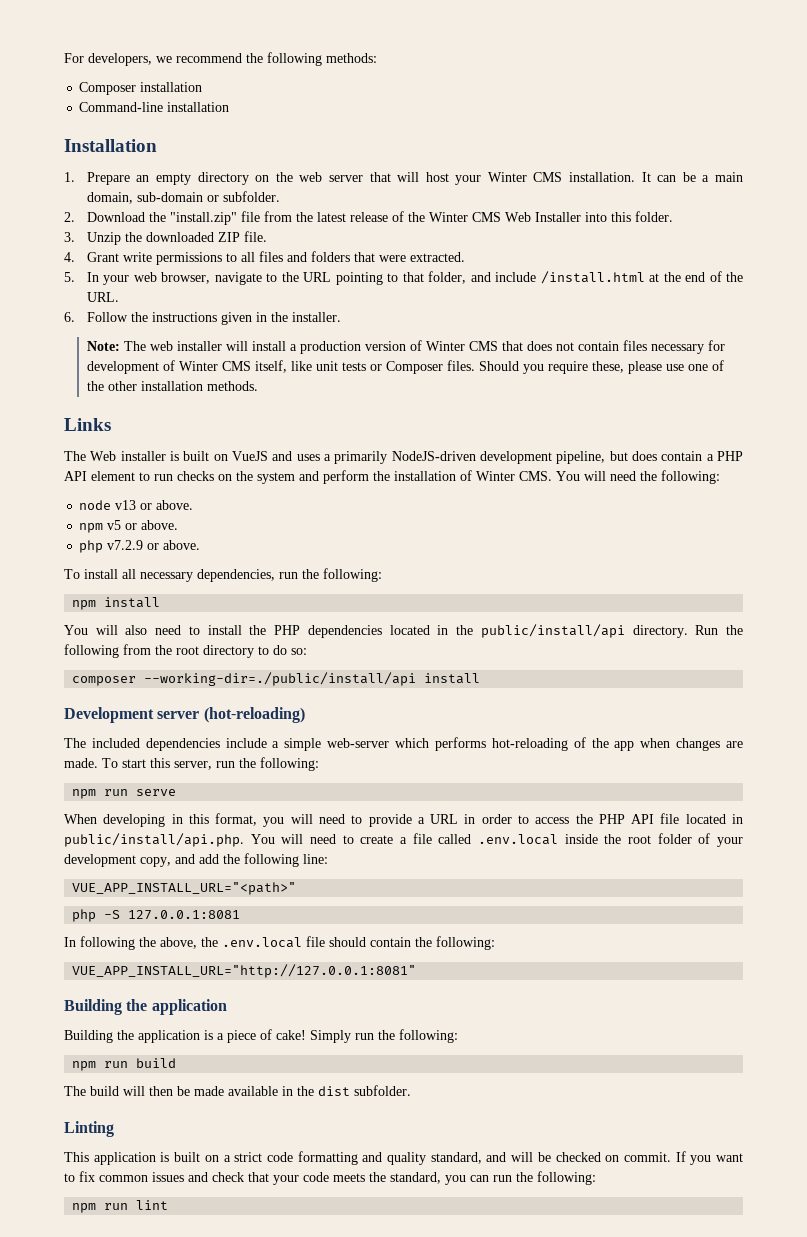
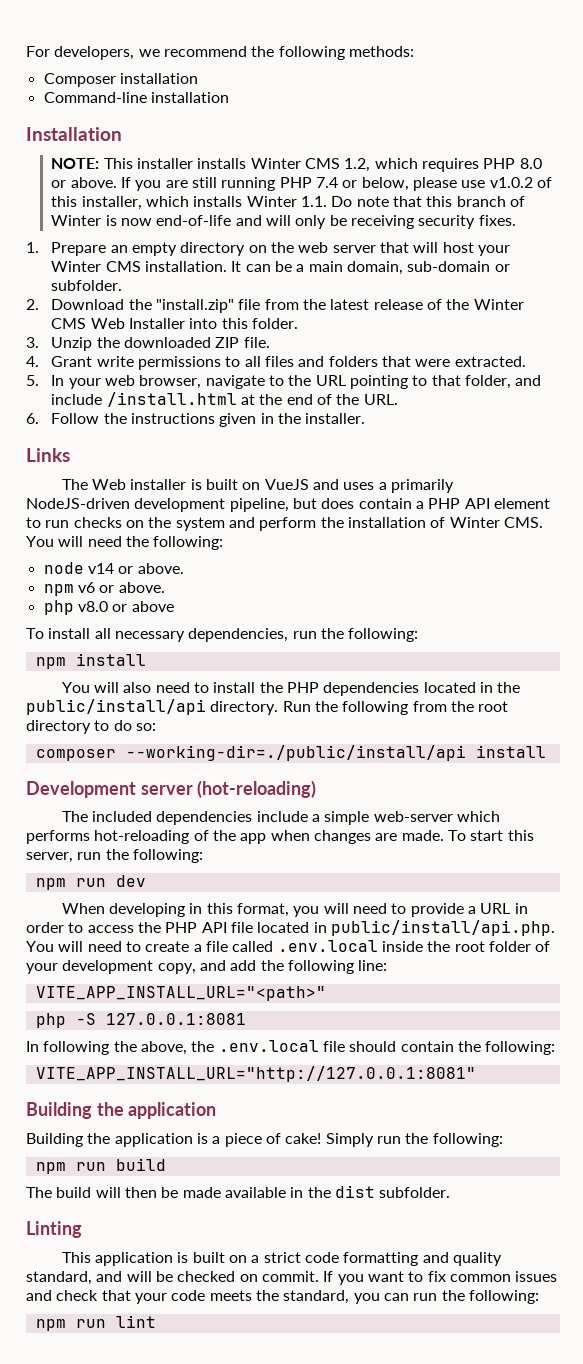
+ NOTE: This installer installs Winter CMS 1.2, which requires PHP 8.0 or above. If you are still running PHP 7.4 or below, please use v1.0.2 of this installer, which installs Winter 1.1. Do note that this branch of Winter is now end-of-life and will only be receiving security fixes.
- Note: The web installer will install a production version of Winter CMS that does not contain files necessary for development of Winter CMS itself, like unit tests or Composer files. Should you require these, please use one of the other installation methods.
- node v13 or above.
+ node v14 or above.
- npm v5 or above.
+ npm v6 or above.
- php v7.2.9 or above.
+ php v8.0 or above
- npm run serve
+ npm run dev
- VUE_APP_INSTALL_URL="<path>"
+ VITE_APP_INSTALL_URL="<path>"
- VUE_APP_INSTALL_URL="http://127.0.0.1:8081"
+ VITE_APP_INSTALL_URL="http://127.0.0.1:8081"

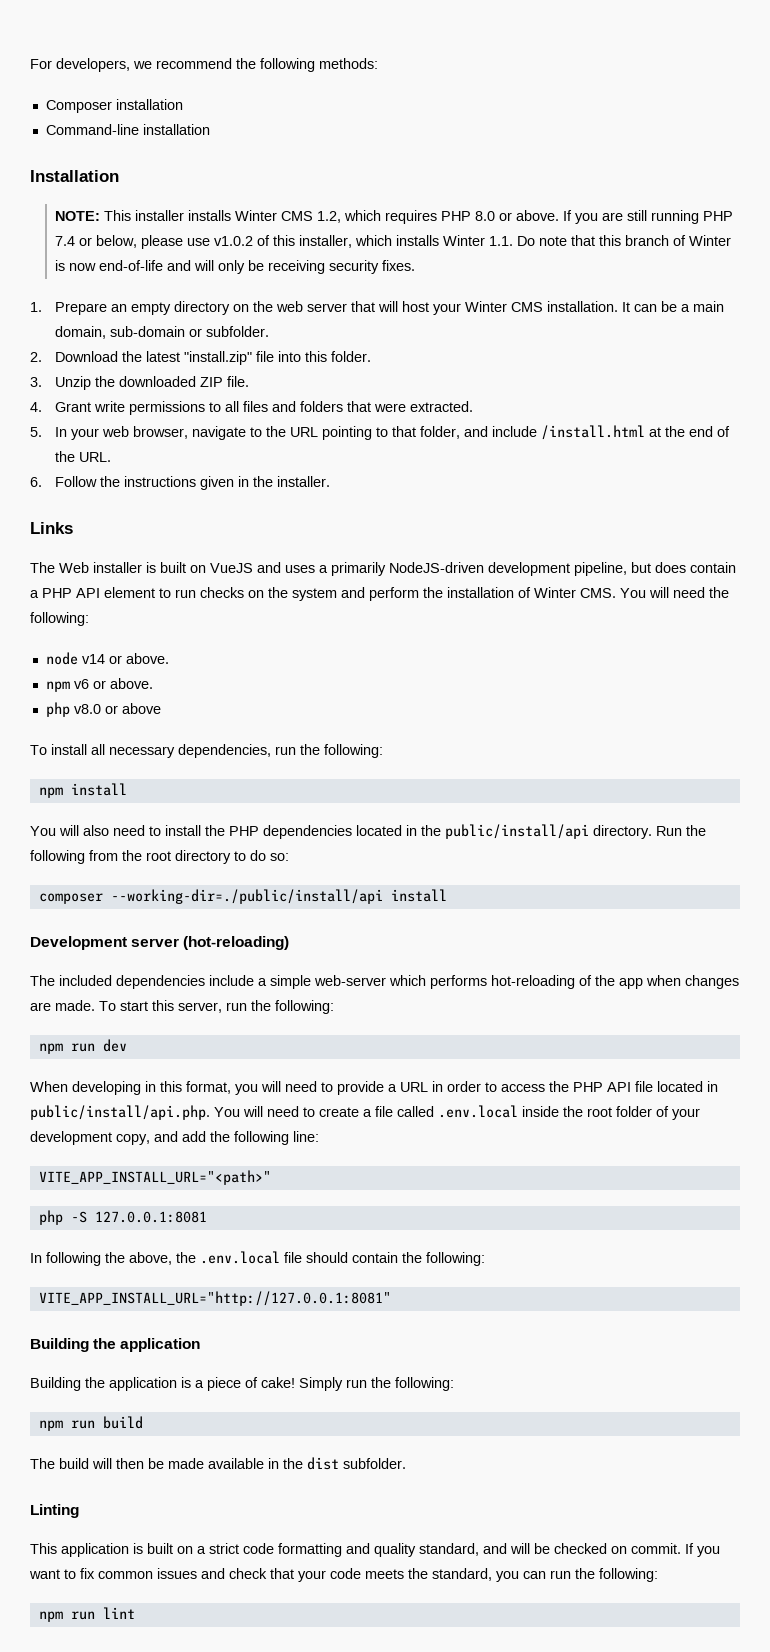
- 2. Download the "install.zip" file from the latest release of the Winter CMS Web Installer into this folder.
+ 2. Download the latest "install.zip" file into this folder.

